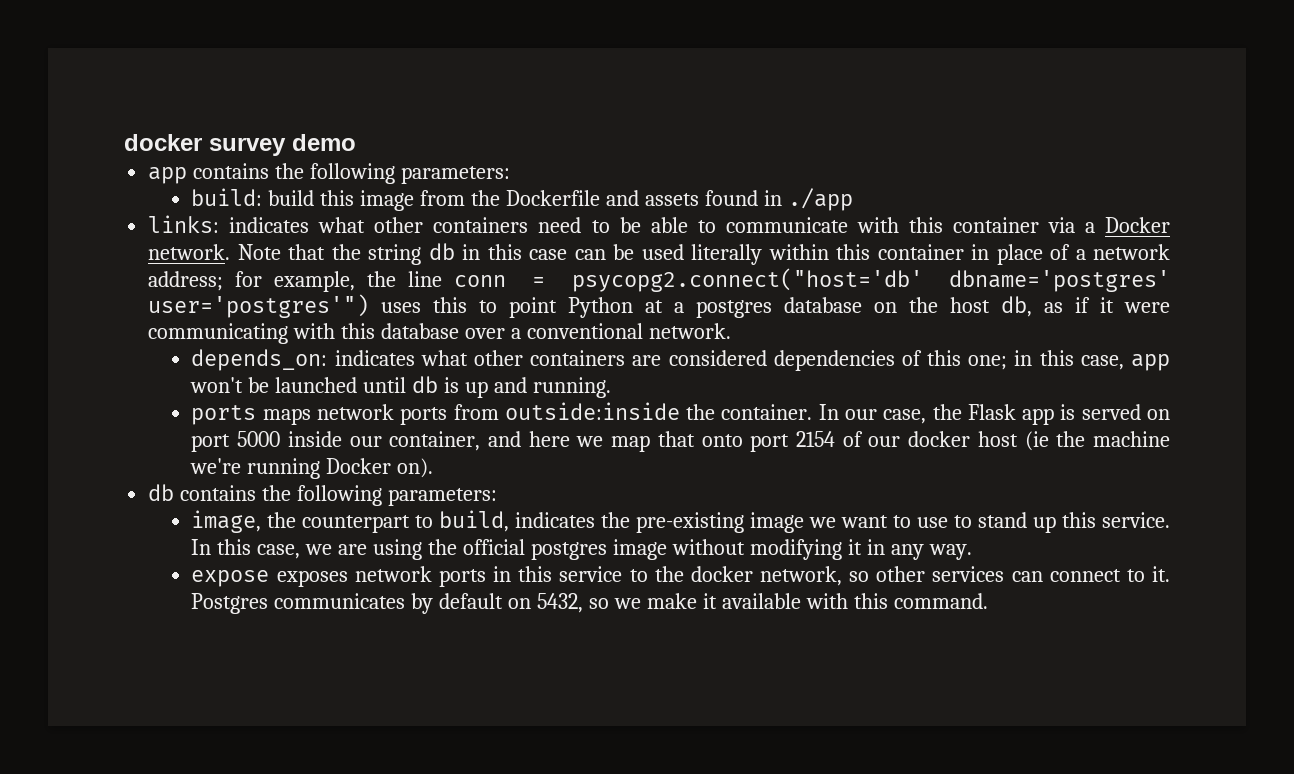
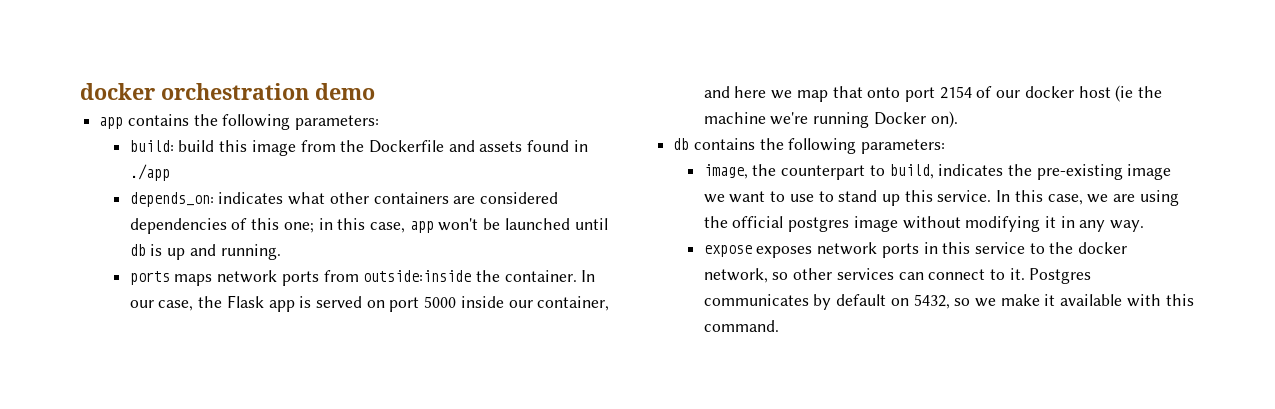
- docker survey demo
+ docker orchestration demo
- links: indicates what other containers need to be able to communicate with this container via a Docker network. Note that the string db in this case can be used literally within this container in place of a network address; for example, the line conn = psycopg2.connect("host='db' dbname='postgres' user='postgres'") uses this to point Python at a postgres database on the host db, as if it were communicating with this database over a conventional network.

